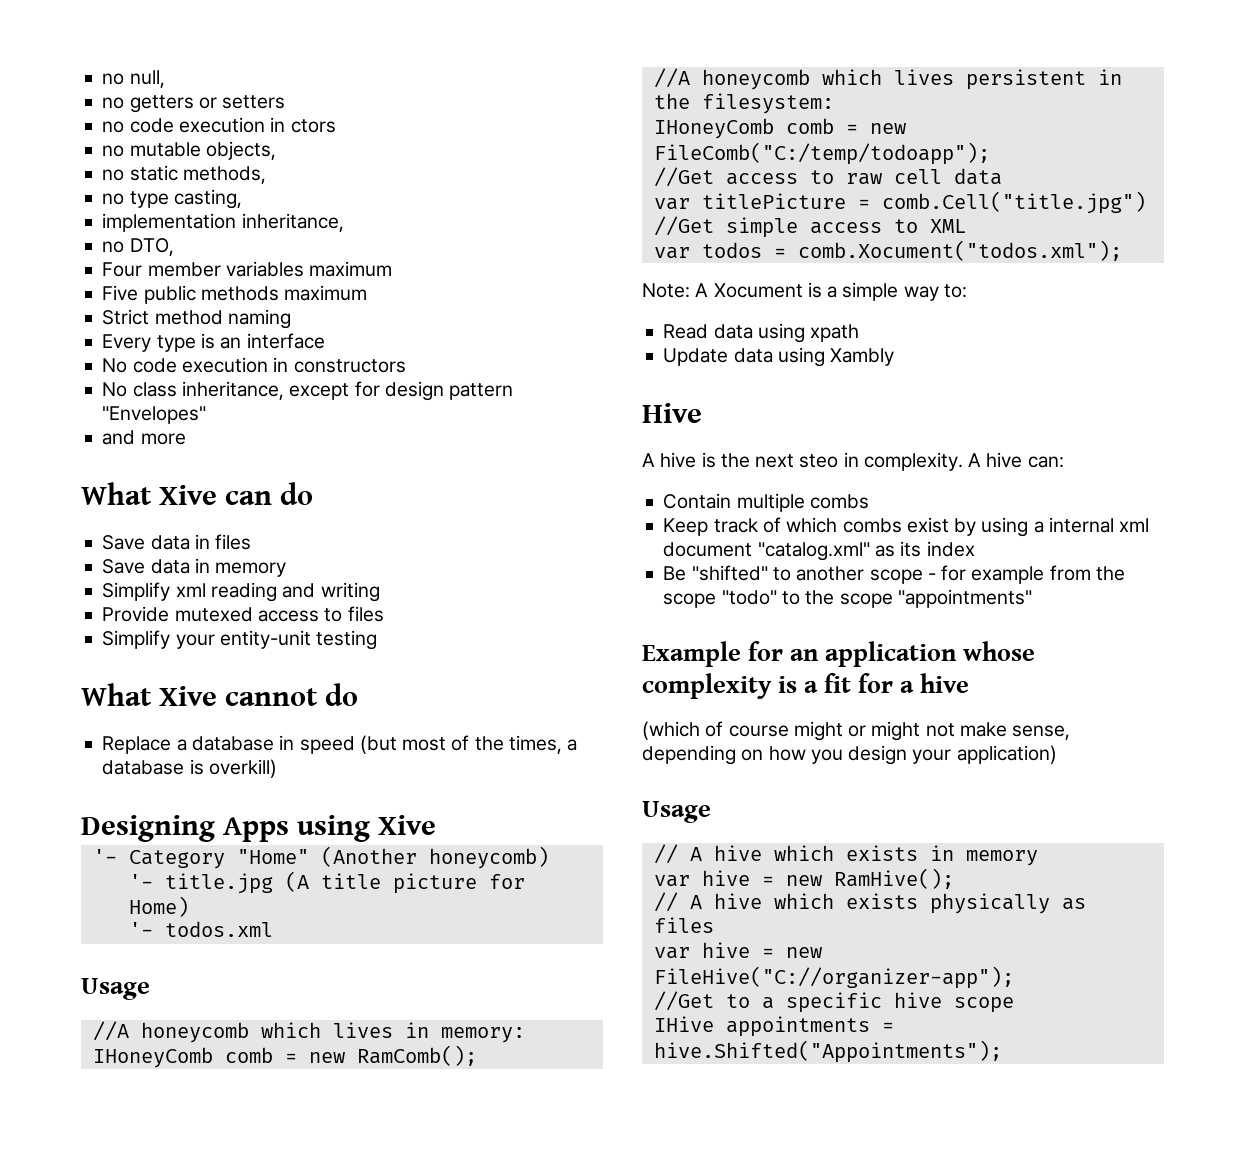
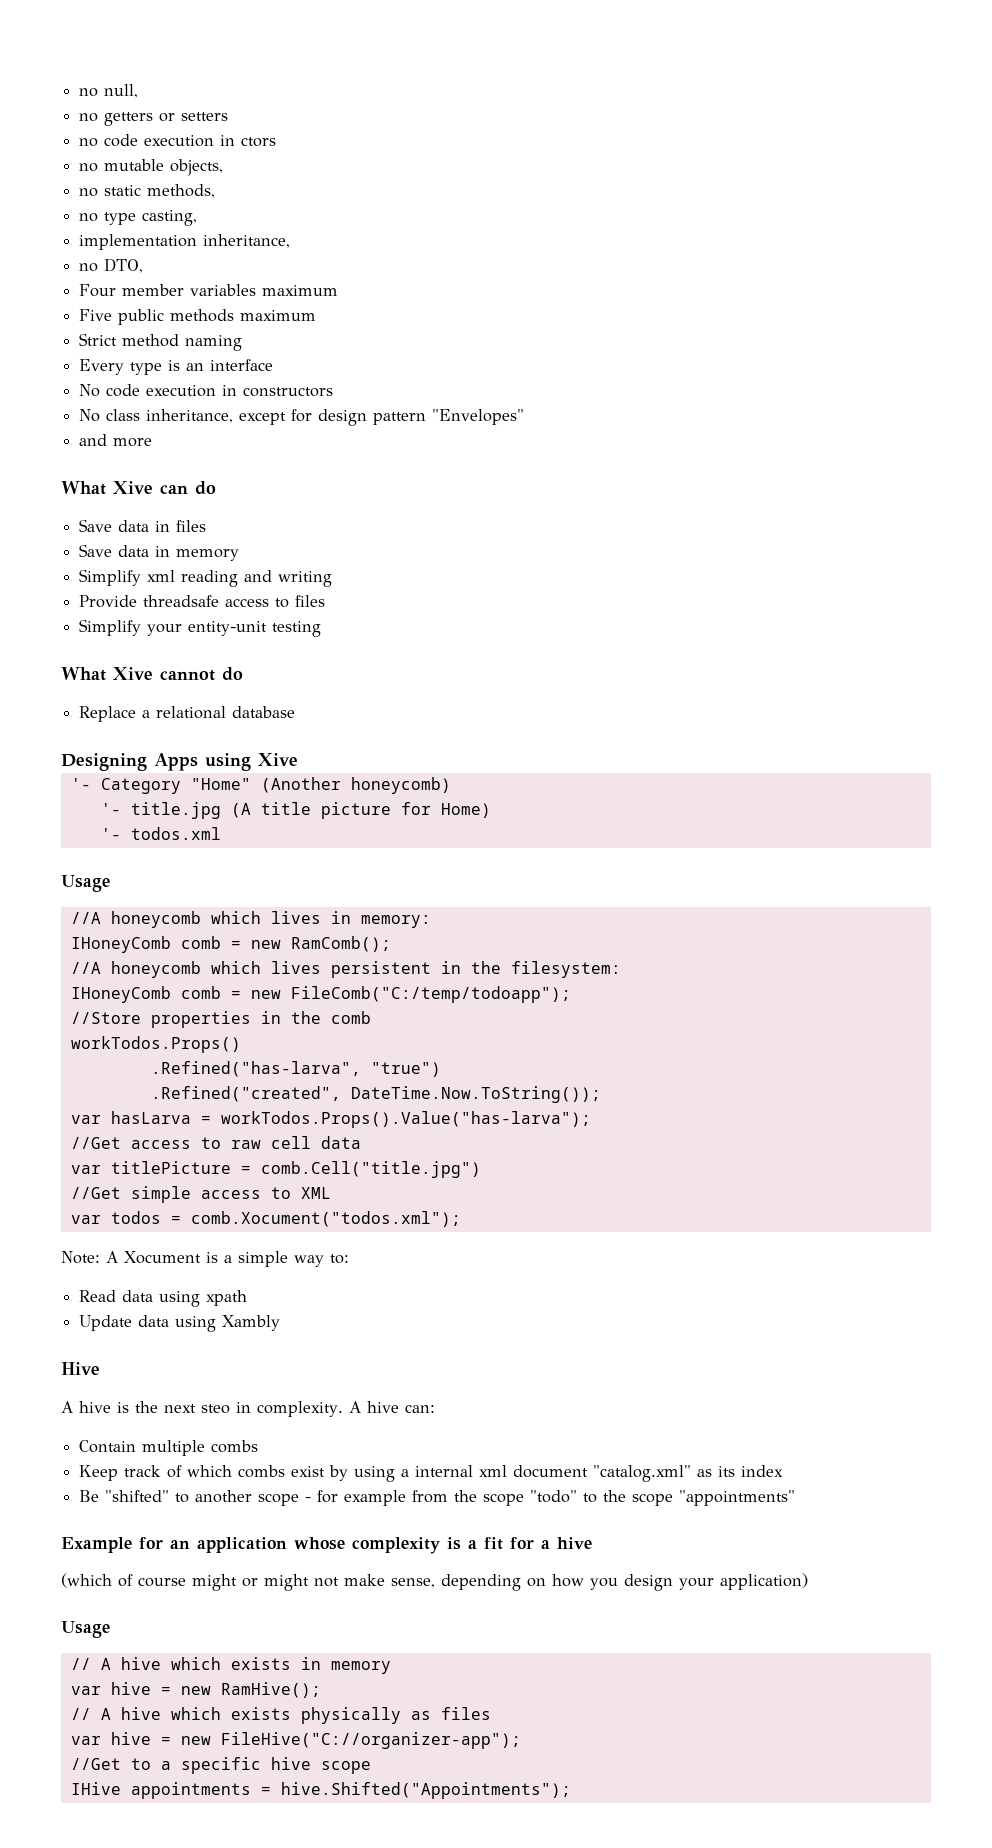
- Provide mutexed access to files
+ Provide threadsafe access to files
- Replace a database in speed (but most of the times, a database is overkill)
+ Replace a relational database
+ //Store properties in the comb
+ workTodos.Props()
+ .Refined("has-larva", "true")
+ .Refined("created", DateTime.Now.ToString());
+ var hasLarva = workTodos.Props().Value("has-larva");

